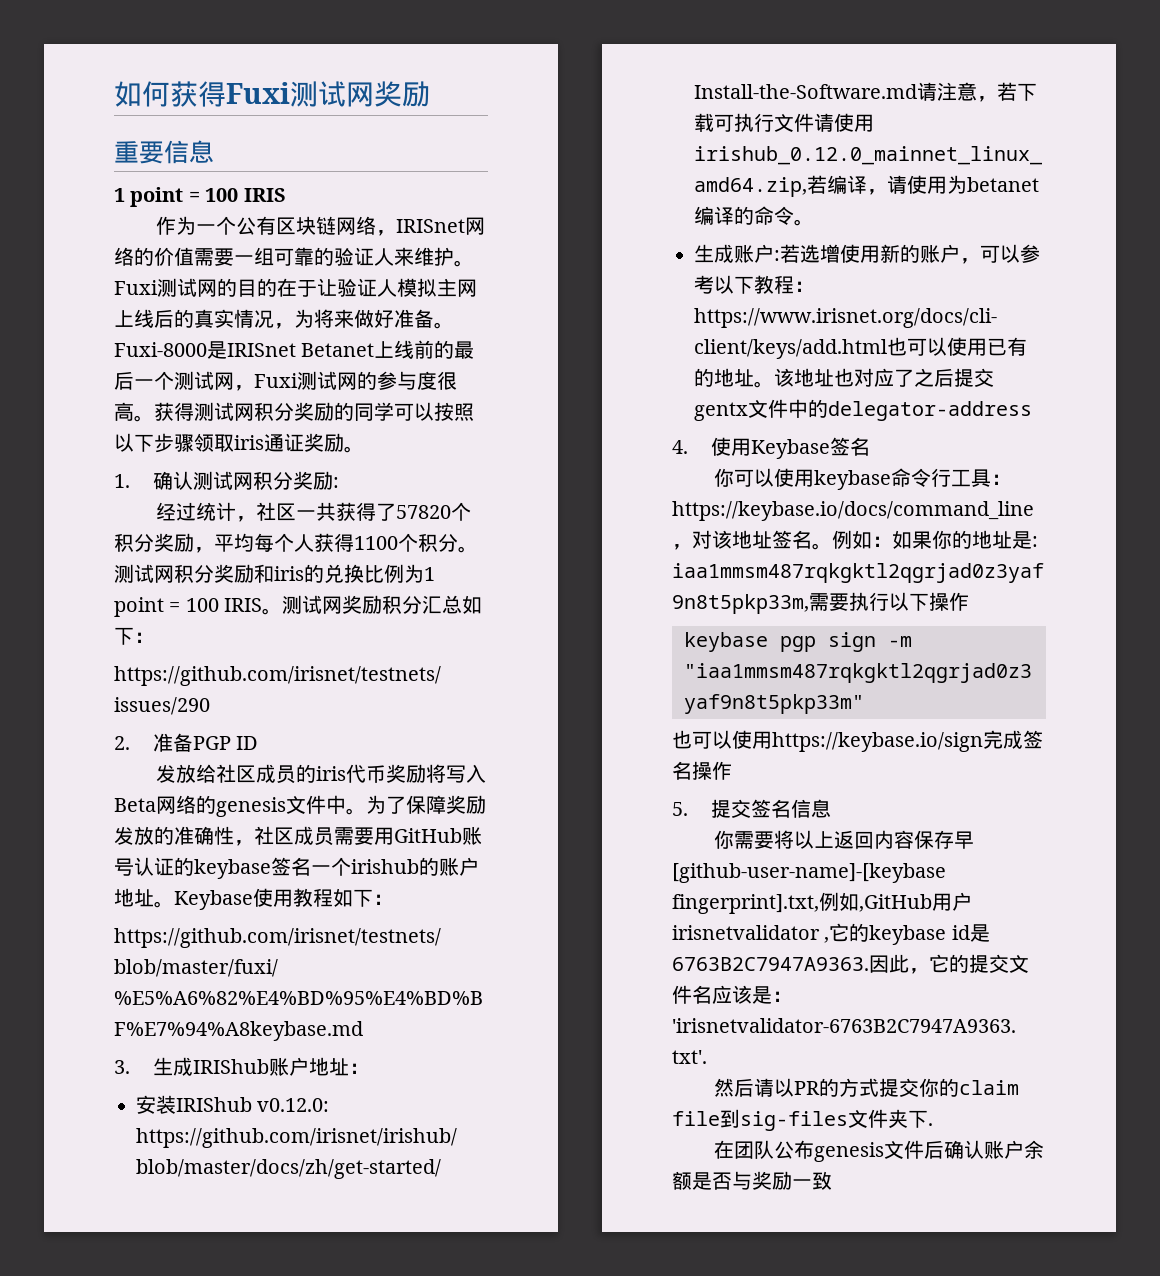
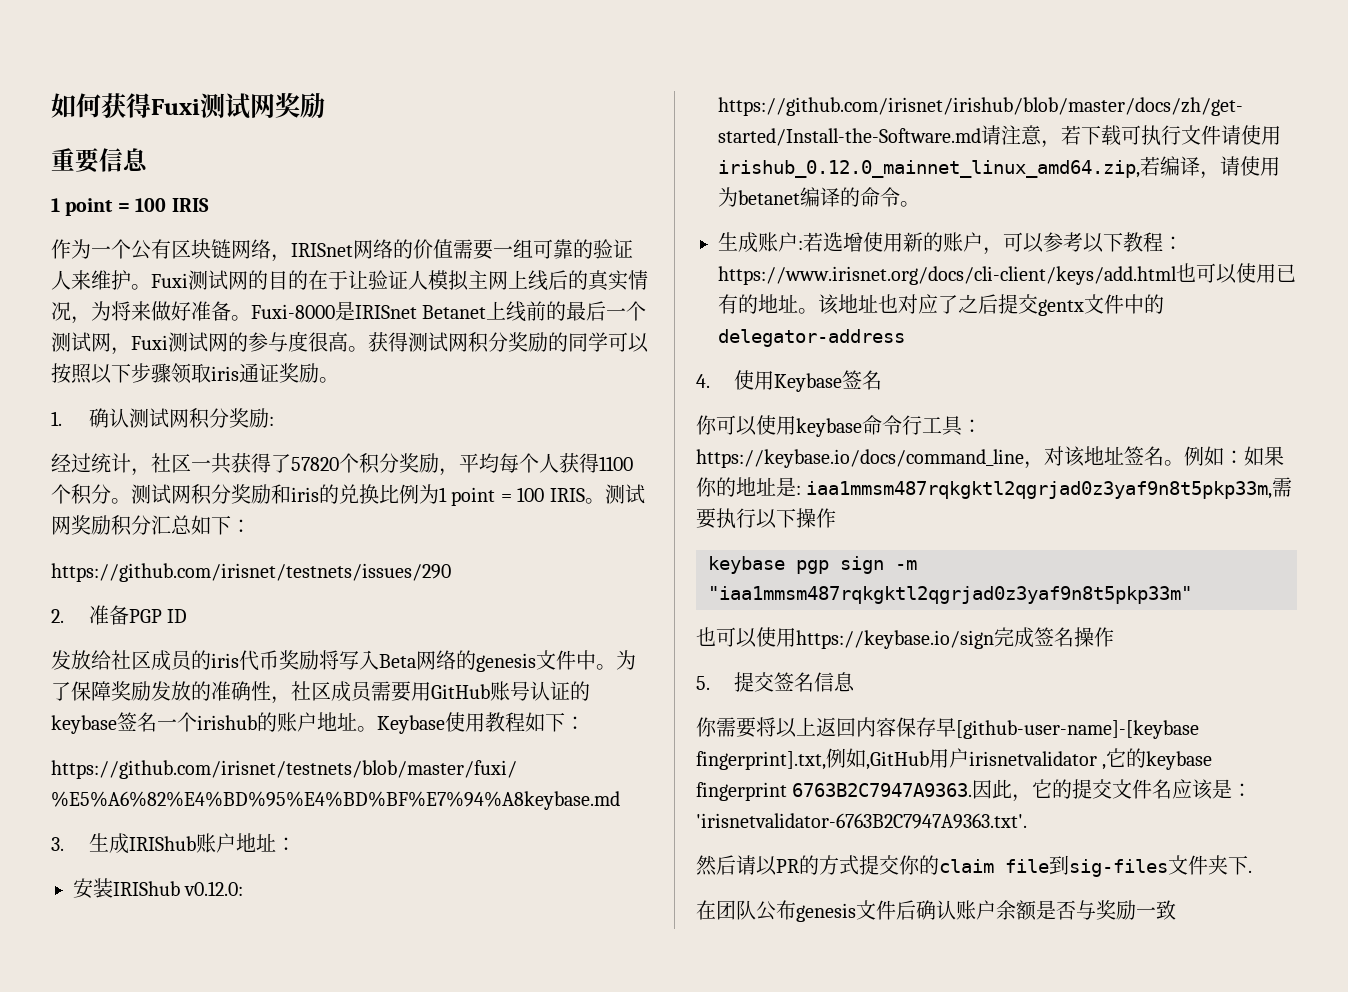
- 你需要将以上返回内容保存早[github-user-name]-[keybase fingerprint].txt,例如,GitHub用户irisnetvalidator ,它的keybase id是6763B2C7947A9363.
+ 你需要将以上返回内容保存早[github-user-name]-[keybase fingerprint].txt,例如,GitHub用户irisnetvalidator ,它的keybase fingerprint 6763B2C7947A9363.

